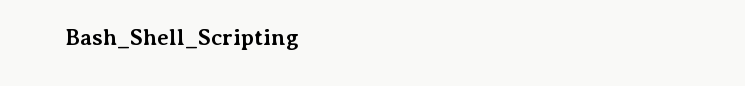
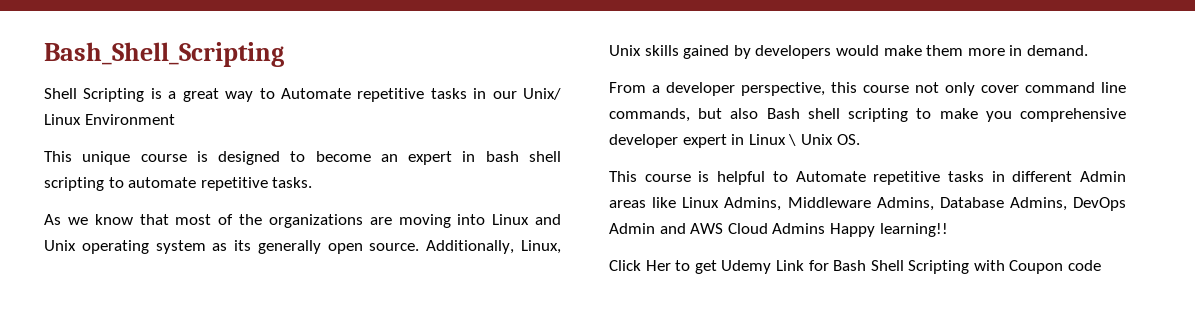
+ Shell Scripting is a great way to Automate repetitive tasks in our Unix/ Linux Environment
+ This unique course is designed to become an expert in bash shell scripting to automate repetitive tasks.
+ As we know that most of the organizations are moving into Linux and Unix operating system as its generally open source. Additionally, Linux, Unix skills gained by developers would make them more in demand.
+ From a developer perspective, this course not only cover command line commands, but also Bash shell scripting to make you comprehensive developer expert in Linux \ Unix OS.
+ This course is helpful to Automate repetitive tasks in different Admin areas like Linux Admins, Middleware Admins, Database Admins, DevOps Admin and AWS Cloud Admins Happy learning!!
+ Click Her to get Udemy Link for Bash Shell Scripting with Coupon code

